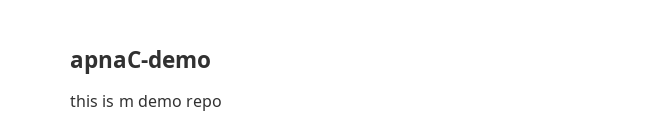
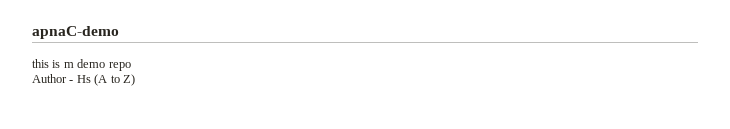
+ Author - Hs (A to Z)

